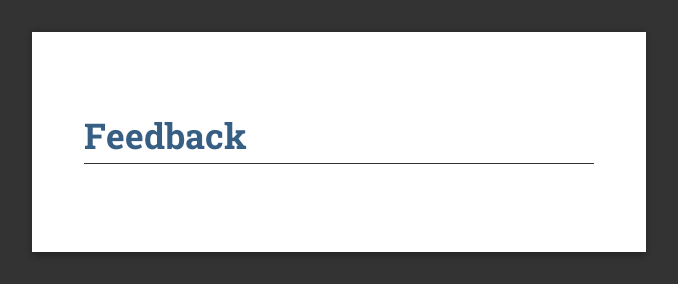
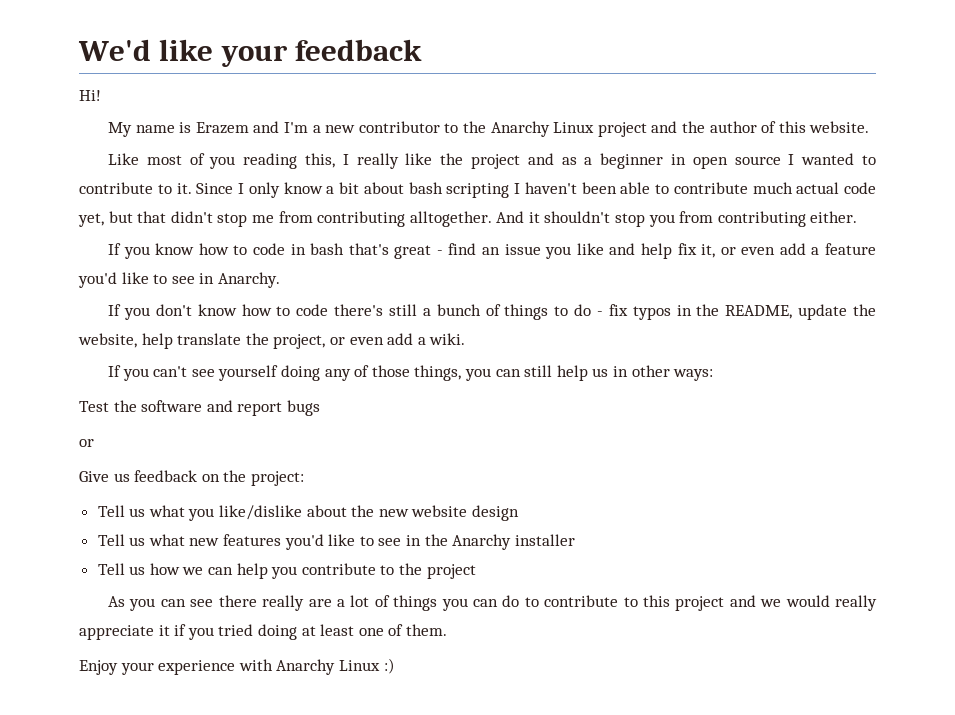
- Feedback
+ We'd like your feedback
+ Hi!
+ My name is Erazem and I'm a new contributor to the Anarchy Linux project and the author of this website.
+ Like most of you reading this, I really like the project and as a beginner in open source I wanted to contribute to it. Since I only know a bit about bash scripting I haven't been able to contribute much actual code yet, but that didn't stop me from contributing alltogether. And it shouldn't stop you from contributing either.
+ If you know how to code in bash that's great - find an issue you like and help fix it, or even add a feature you'd like to see in Anarchy.
+ If you don't know how to code there's still a bunch of things to do - fix typos in the README, update the website, help translate the project, or even add a wiki.
+ If you can't see yourself doing any of those things, you can still help us in other ways:
+ Test the software and report bugs
+ or
+ Give us feedback on the project:
+ Tell us what you like/dislike about the new website design
+ Tell us what new features you'd like to see in the Anarchy installer
+ Tell us how we can help you contribute to the project
+ As you can see there really are a lot of things you can do to contribute to this project and we would really appreciate it if you tried doing at least one of them.
+ Enjoy your experience with Anarchy Linux :)

